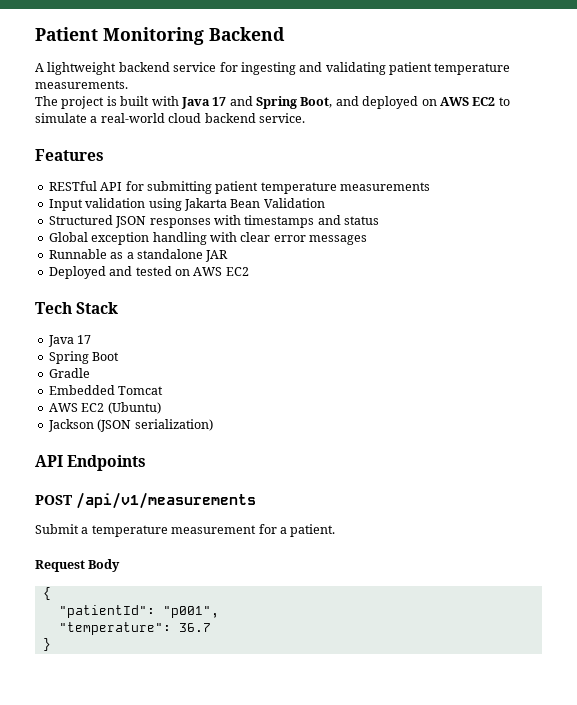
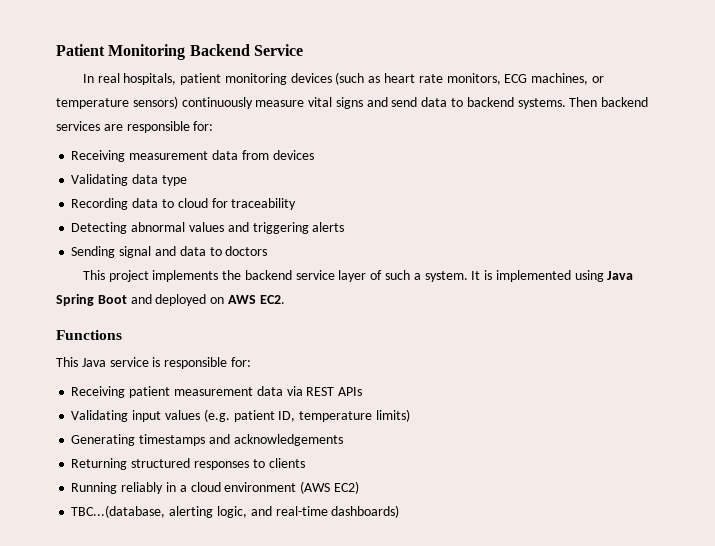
- Patient Monitoring Backend
- A lightweight backend service for ingesting and validating patient temperature measurements.
- The project is built with Java 17 and Spring Boot, and deployed on AWS EC2 to simulate a real-world cloud backend service.
- Features
- RESTful API for submitting patient temperature measurements
- Input validation using Jakarta Bean Validation
- Structured JSON responses with timestamps and status
- Global exception handling with clear error messages
- Runnable as a standalone JAR
- Deployed and tested on AWS EC2
- Tech Stack
- Java 17
- Spring Boot
- Gradle
- Embedded Tomcat
- AWS EC2 (Ubuntu)
- Jackson (JSON serialization)
- API Endpoints
- POST /api/v1/measurements
- Submit a temperature measurement for a patient.
- Request Body
- {
- "patientId": "p001",
- "temperature": 36.7
- }
+ Patient Monitoring Backend Service
+ In real hospitals, patient monitoring devices (such as heart rate monitors, ECG machines, or temperature sensors) continuously measure vital signs and send data to backend systems. Then backend services are responsible for:
+ Receiving measurement data from devices
+ Validating data type
+ Recording data to cloud for traceability
+ Detecting abnormal values and triggering alerts
+ Sending signal and data to doctors
+ This project implements the backend service layer of such a system. It is implemented using Java Spring Boot and deployed on AWS EC2.
+ Functions
+ This Java service is responsible for:
+ Receiving patient measurement data via REST APIs
+ Validating input values (e.g. patient ID, temperature limits)
+ Generating timestamps and acknowledgements
+ Returning structured responses to clients
+ Running reliably in a cloud environment (AWS EC2)
+ TBC...(database, alerting logic, and real-time dashboards)

